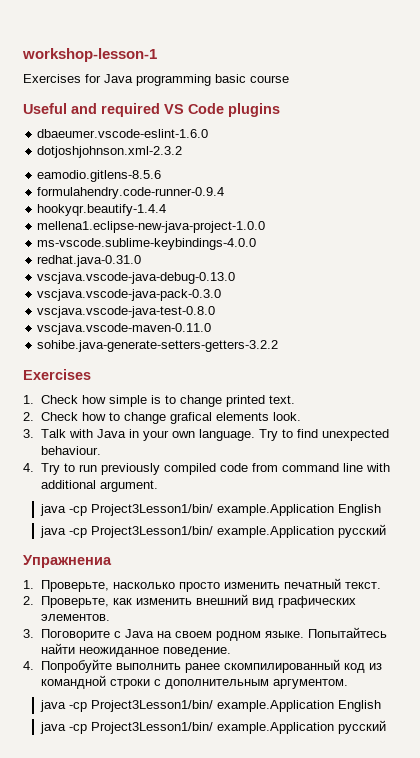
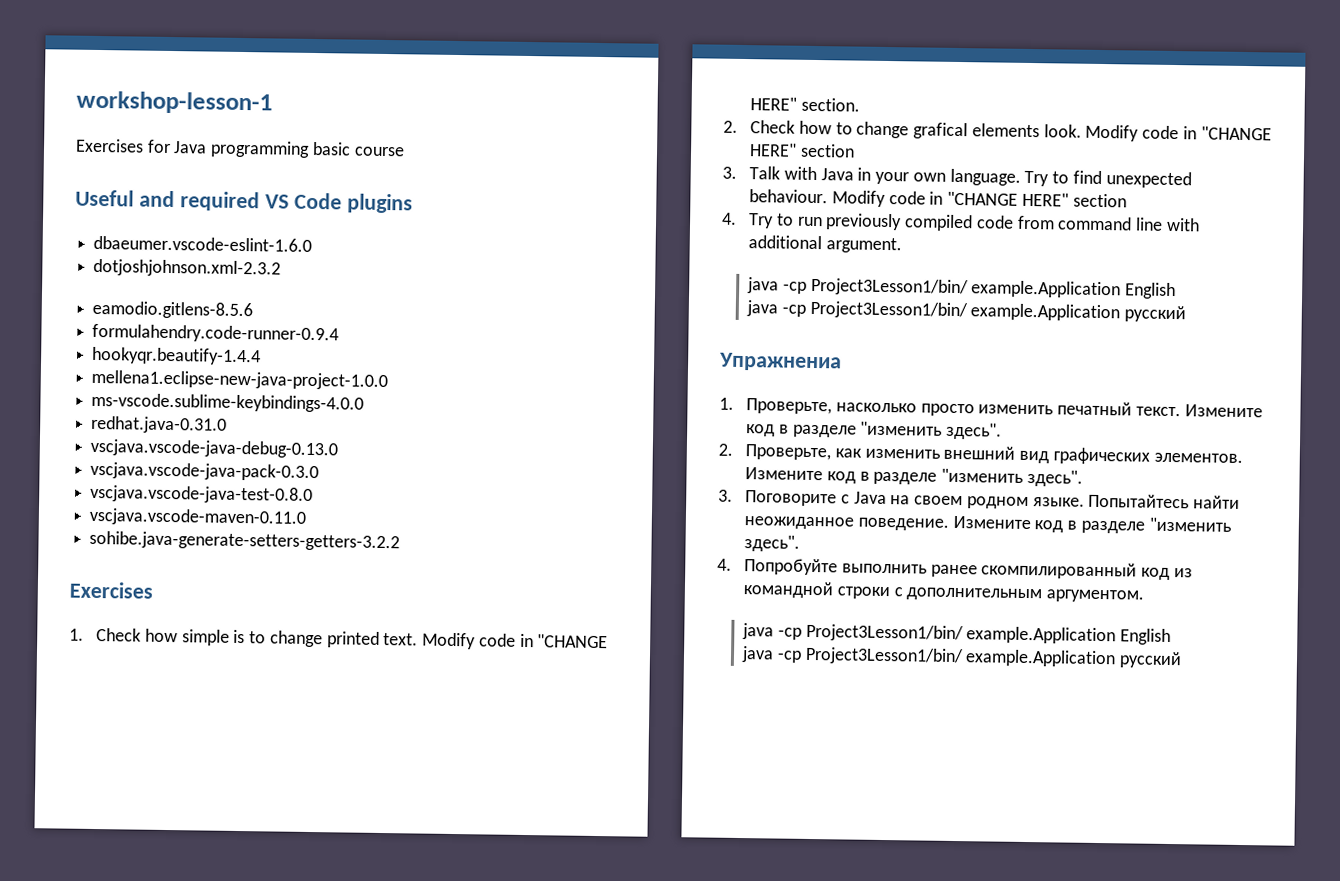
+ Modify code in "CHANGE HERE" section.
- 2. Check how to change grafical elements look.
+ 2. Check how to change grafical elements look. Modify code in "CHANGE HERE" section
- Try to find unexpected behaviour.
+ Try to find unexpected behaviour. Modify code in "CHANGE HERE" section
- 1. Проверьте, насколько просто изменить печатный текст.
+ 1. Проверьте, насколько просто изменить печатный текст. Изменитe код в разделе "изменить здесь".
- 2. Проверьте, как изменить внешний вид графических элементов.
+ 2. Проверьте, как изменить внешний вид графических элементов. Изменитe код в разделе "изменить здесь".
- Попытайтесь найти неожиданное поведение.
+ Попытайтесь найти неожиданное поведение. Изменитe код в разделе "изменить здесь".

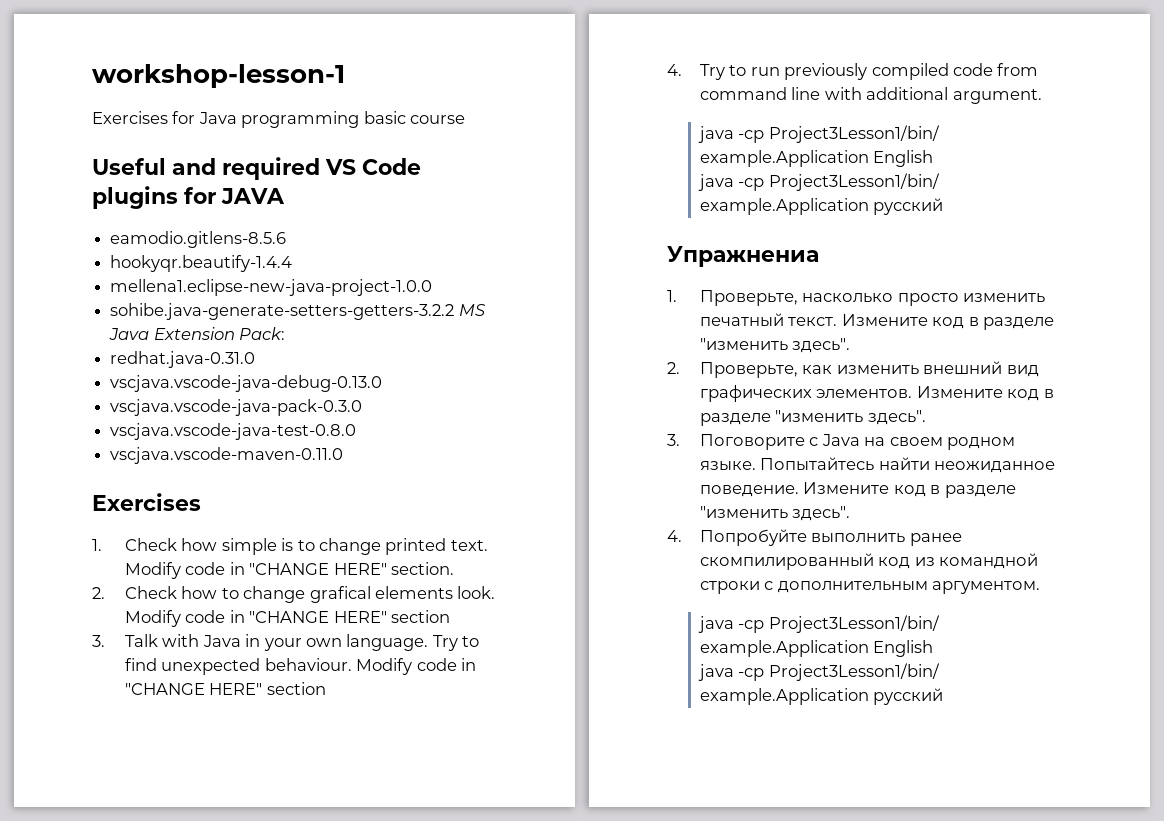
- Useful and required VS Code plugins
- dbaeumer.vscode-eslint-1.6.0
- dotjoshjohnson.xml-2.3.2
+ Useful and required VS Code plugins for JAVA
- formulahendry.code-runner-0.9.4
- ms-vscode.sublime-keybindings-4.0.0
+ sohibe.java-generate-setters-getters-3.2.2 MS Java Extension Pack:
- sohibe.java-generate-setters-getters-3.2.2

